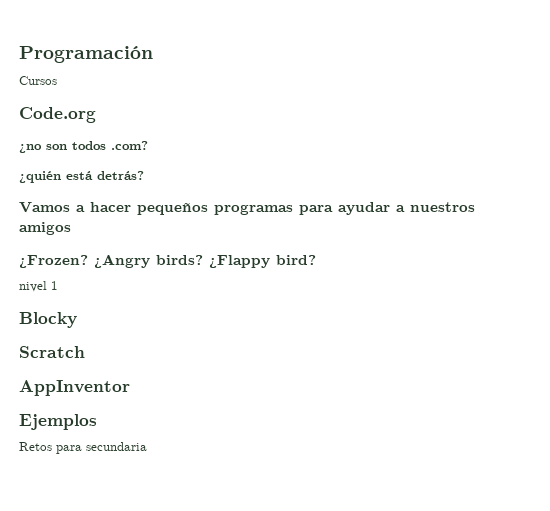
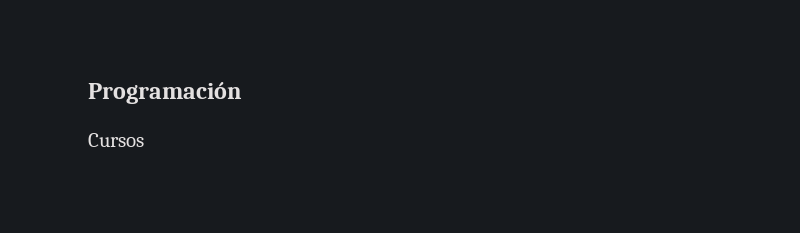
- Code.org
- ¿no son todos .com?
- ¿quién está detrás?
- Vamos a hacer pequeños programas para ayudar a nuestros amigos
- ¿Frozen? ¿Angry birds? ¿Flappy bird?
- nivel 1
- Blocky
- Scratch
- AppInventor
- Ejemplos
- Retos para secundaria

